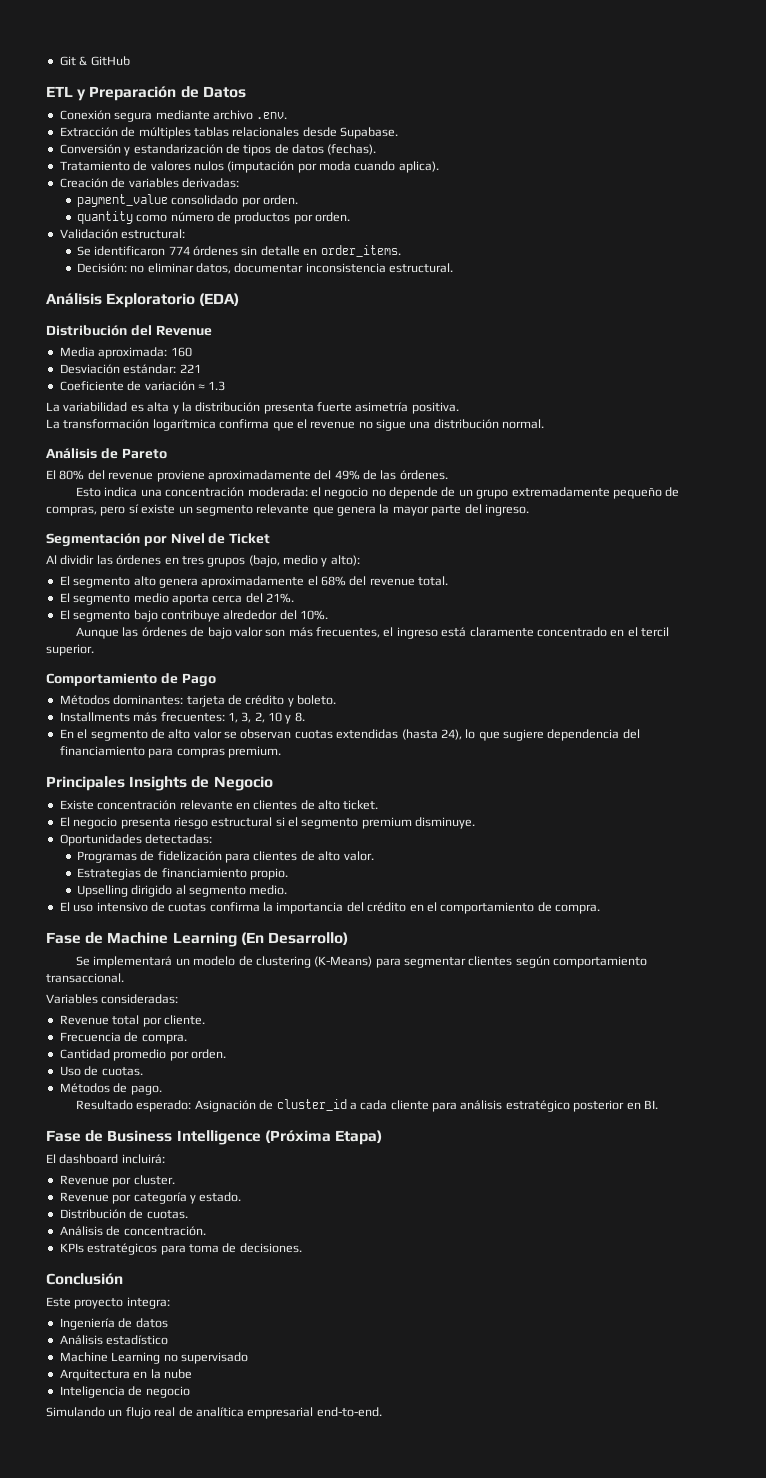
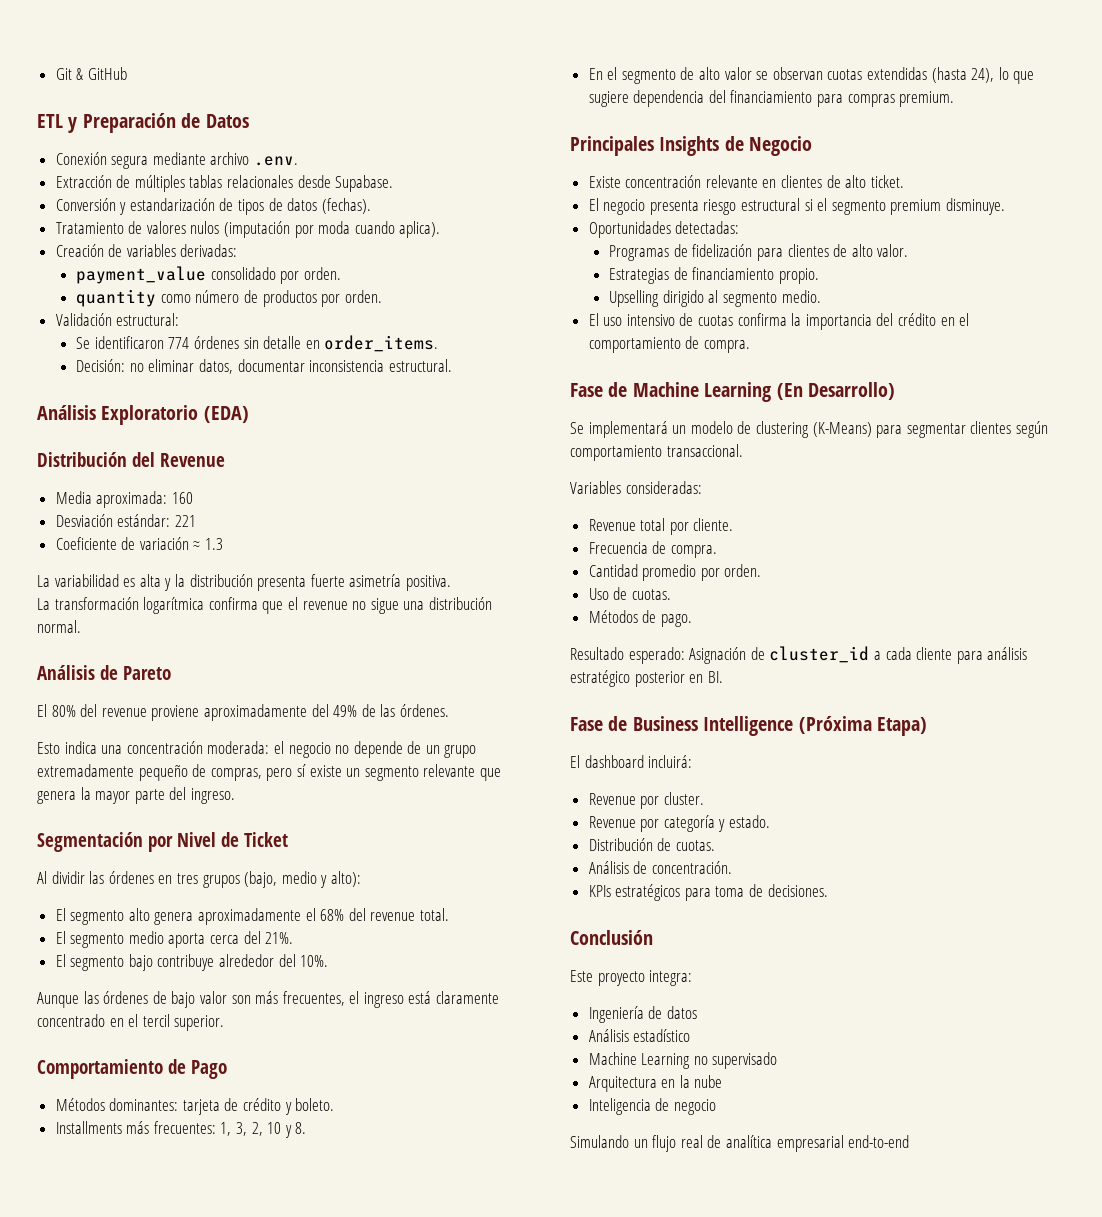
- Simulando un flujo real de analítica empresarial end-to-end.
+ Simulando un flujo real de analítica empresarial end-to-end

